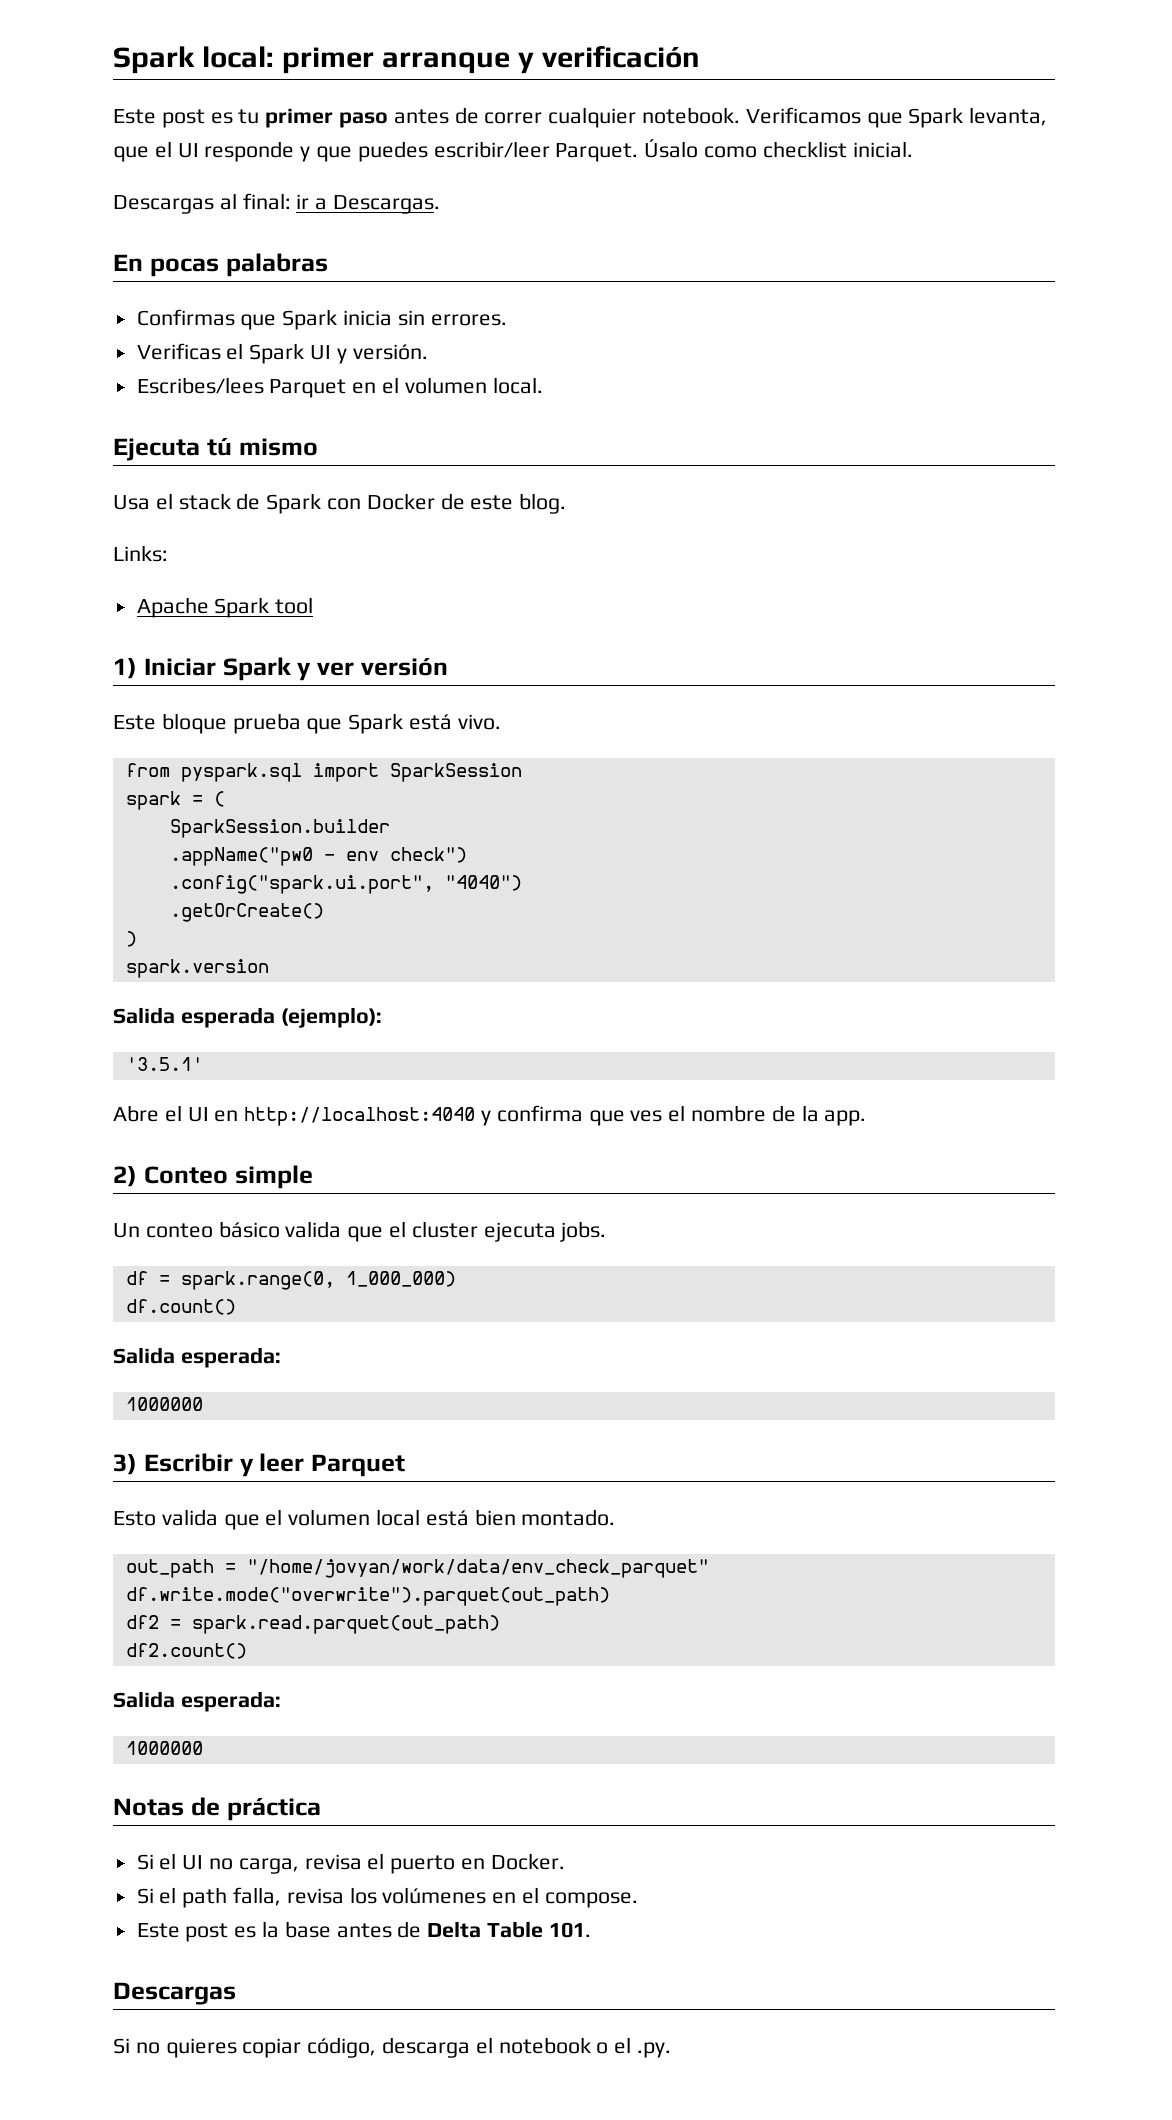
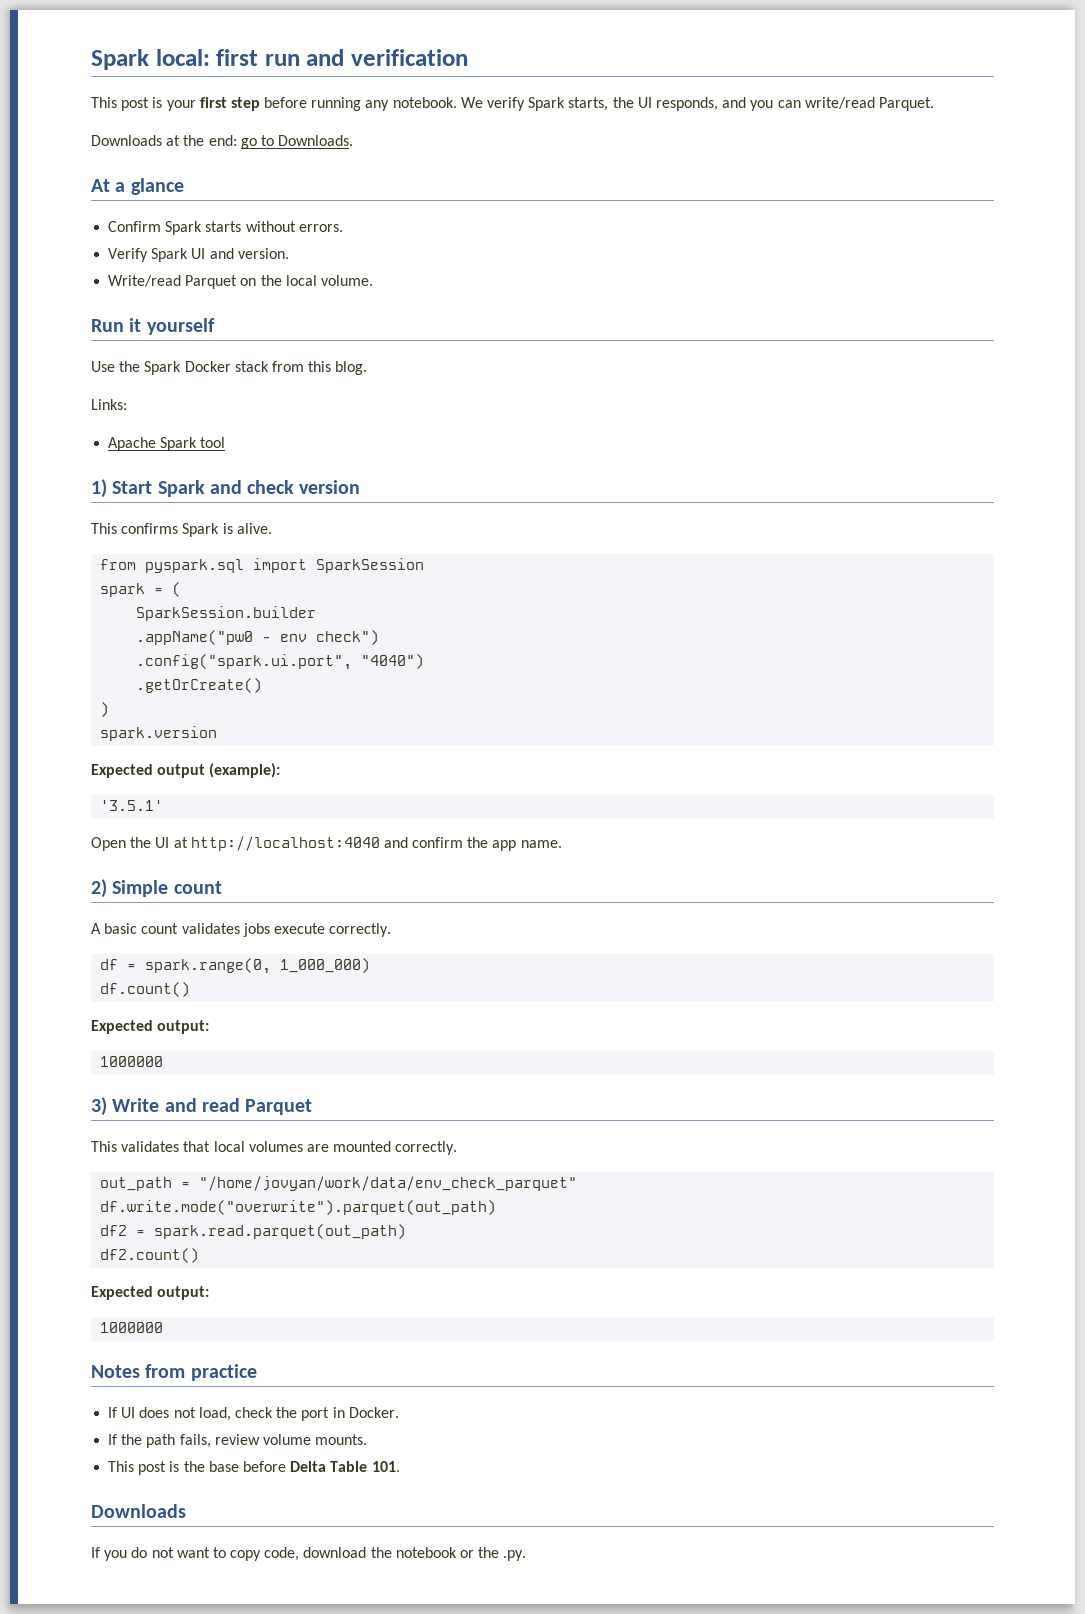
- Spark local: primer arranque y verificación
- Este post es tu primer paso antes de correr cualquier notebook. Verificamos que Spark levanta, que el UI responde y que puedes escribir/leer Parquet. Úsalo como checklist inicial.
- Descargas al final: ir a Descargas.
- En pocas palabras
- Confirmas que Spark inicia sin errores.
- Verificas el Spark UI y versión.
- Escribes/lees Parquet en el volumen local.
- Ejecuta tú mismo
- Usa el stack de Spark con Docker de este blog.
+ Spark local: first run and verification
+ This post is your first step before running any notebook. We verify Spark starts, the UI responds, and you can write/read Parquet.
+ Downloads at the end: go to Downloads.
+ At a glance
+ Confirm Spark starts without errors.
+ Verify Spark UI and version.
+ Write/read Parquet on the local volume.
+ Run it yourself
+ Use the Spark Docker stack from this blog.
- 1) Iniciar Spark y ver versión
- Este bloque prueba que Spark está vivo.
+ 1) Start Spark and check version
+ This confirms Spark is alive.
- Salida esperada (ejemplo):
+ Expected output (example):
  '3.5.1'
- Abre el UI en http://localhost:4040 y confirma que ves el nombre de la app.
- 2) Conteo simple
- Un conteo básico valida que el cluster ejecuta jobs.
+ Open the UI at http://localhost:4040 and confirm the app name.
+ 2) Simple count
+ A basic count validates jobs execute correctly.
  df.count()
- Salida esperada:
+ Expected output:
- 3) Escribir y leer Parquet
- Esto valida que el volumen local está bien montado.
+ 3) Write and read Parquet
+ This validates that local volumes are mounted correctly.
  df2.count()
- Salida esperada:
+ Expected output:
  1000000
- Notas de práctica
- Si el UI no carga, revisa el puerto en Docker.
- Si el path falla, revisa los volúmenes en el compose.
- Este post es la base antes de Delta Table 101.
- Descargas
- Si no quieres copiar código, descarga el notebook o el .py.
+ Notes from practice
+ If UI does not load, check the port in Docker.
+ If the path fails, review volume mounts.
+ This post is the base before Delta Table 101.
+ Downloads
+ If you do not want to copy code, download the notebook or the .py.

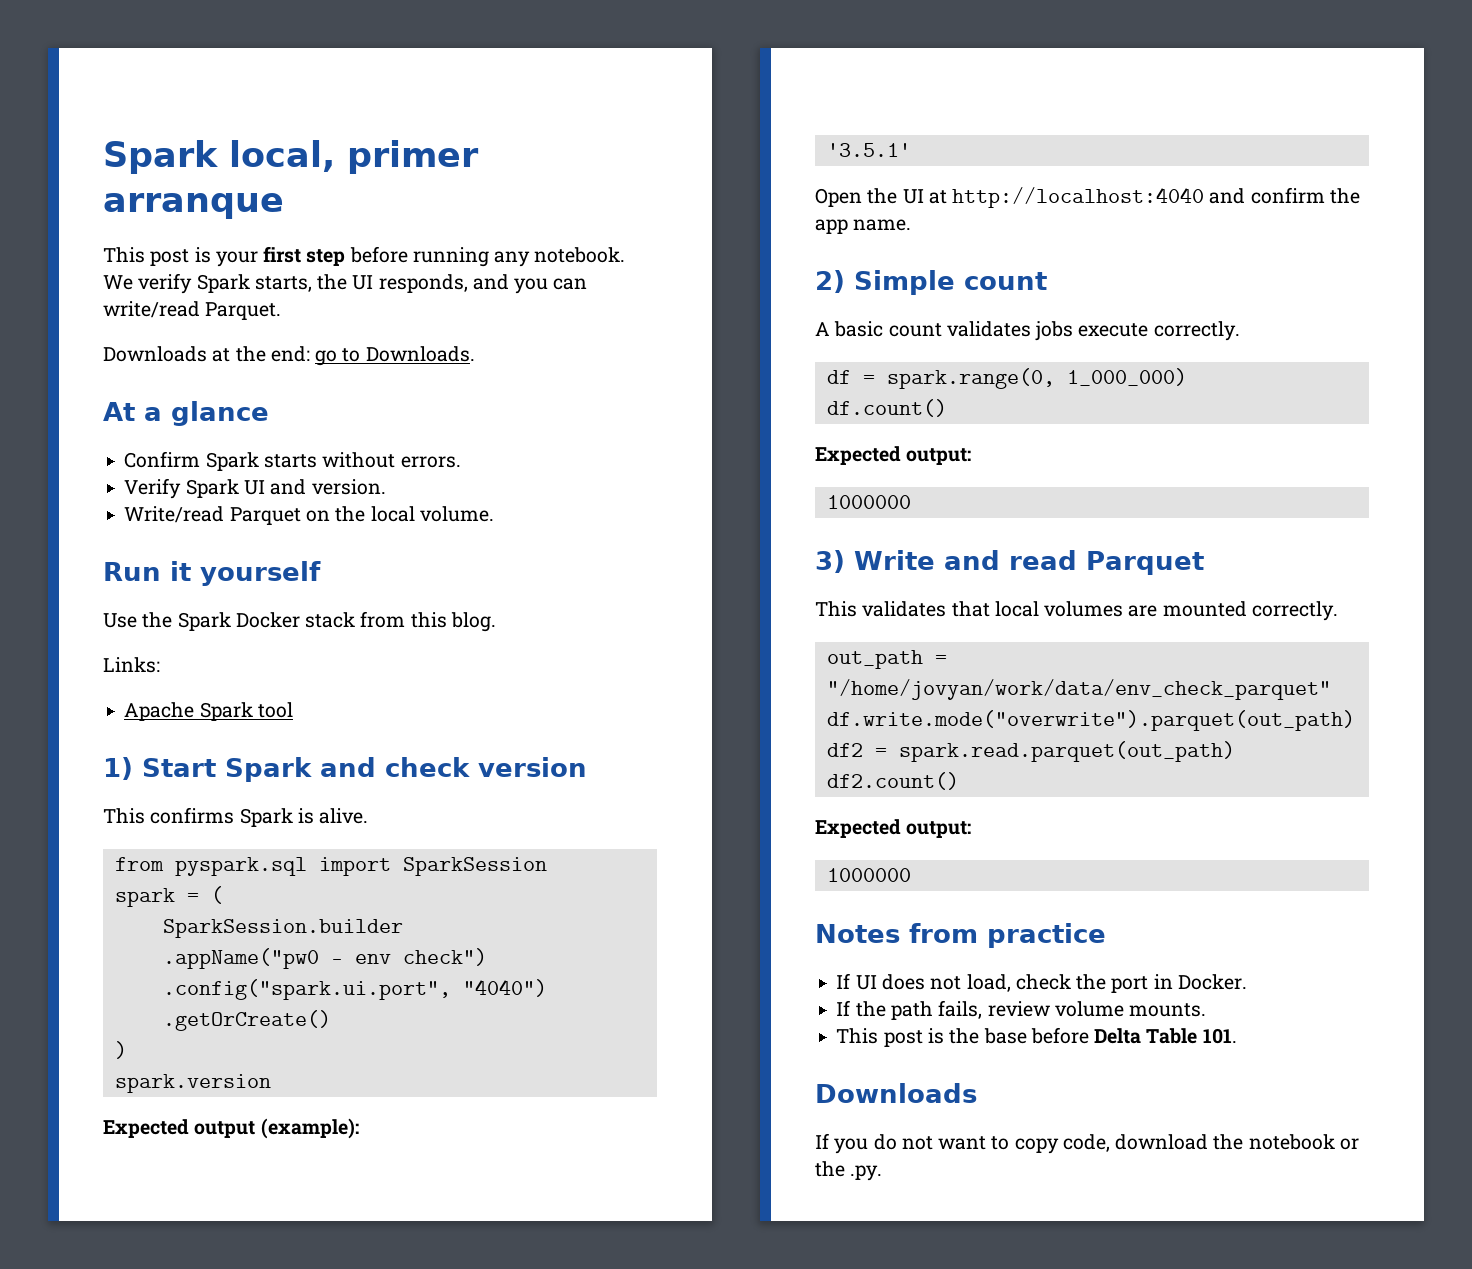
- Spark local: first run and verification
+ Spark local, primer arranque

